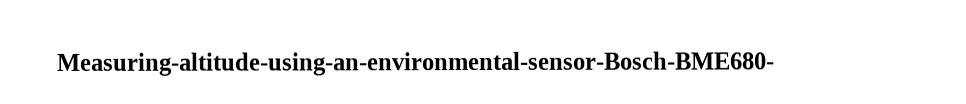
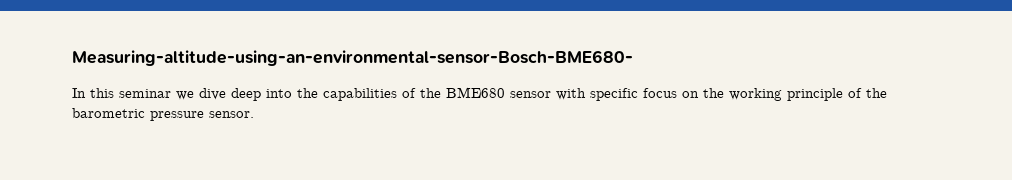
+ In this seminar we dive deep into the capabilities of the BME680 sensor with specific focus on the working principle of the barometric pressure sensor.

